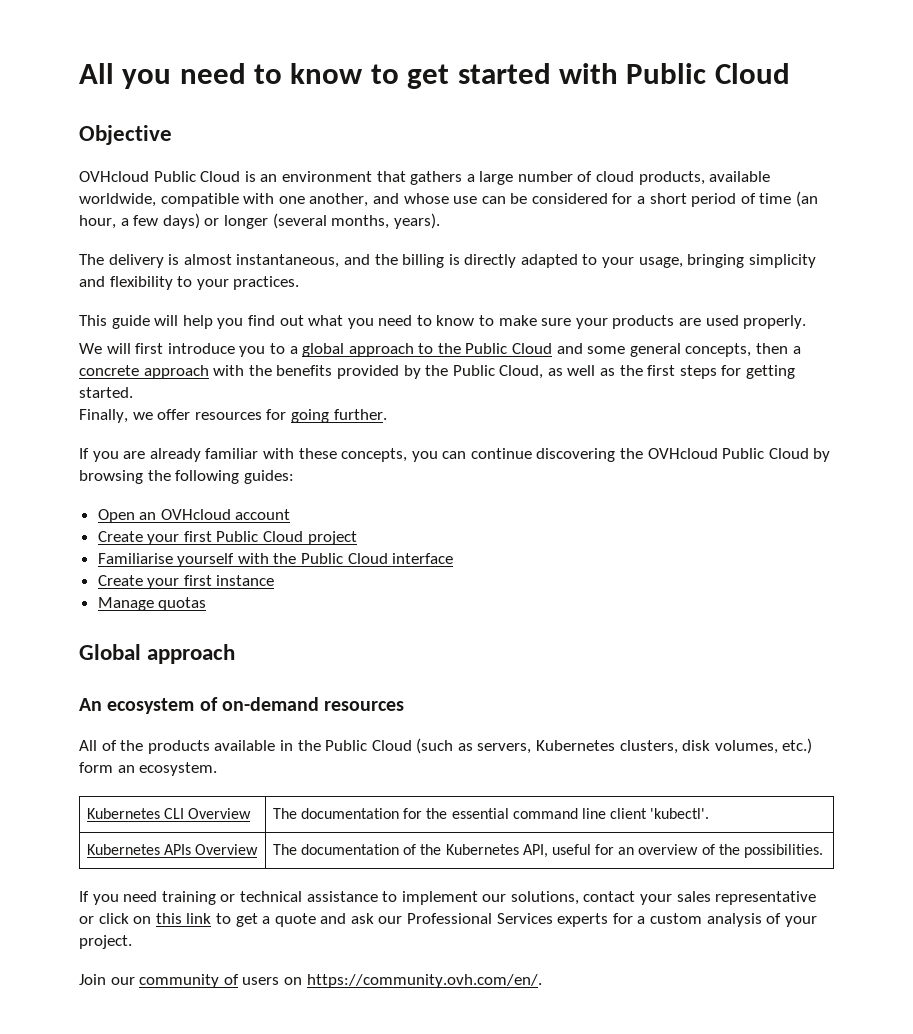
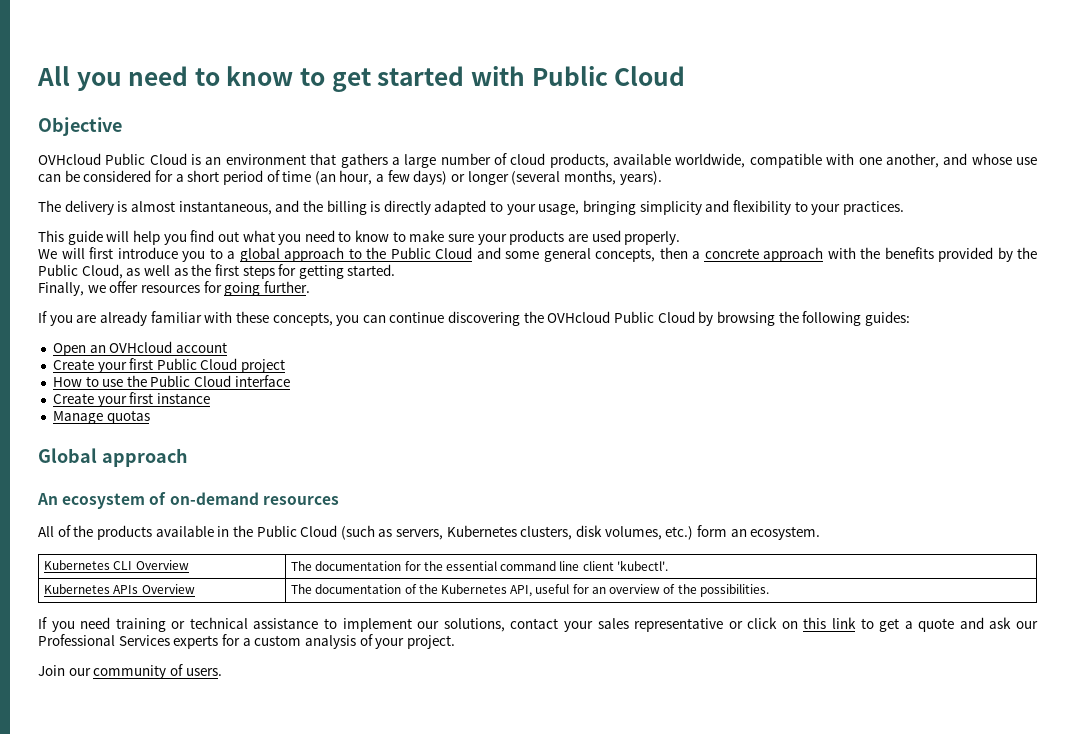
- Familiarise yourself with the Public Cloud interface
+ How to use the Public Cloud interface
- Join our community of users on https://community.ovh.com/en/.
+ Join our community of users.

